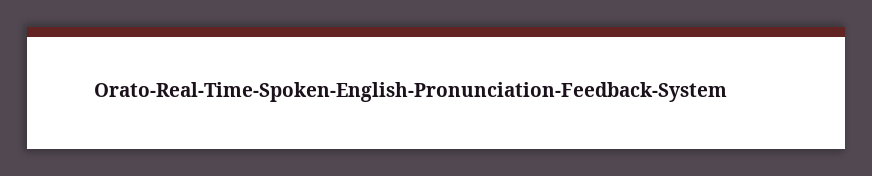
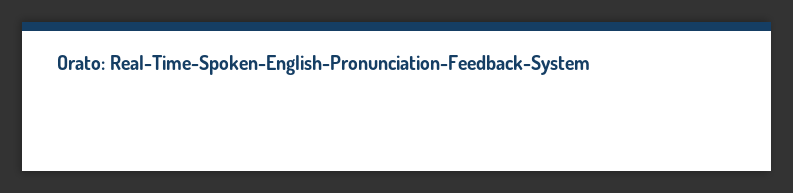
- Orato-Real-Time-Spoken-English-Pronunciation-Feedback-System
+ Orato: Real-Time-Spoken-English-Pronunciation-Feedback-System

